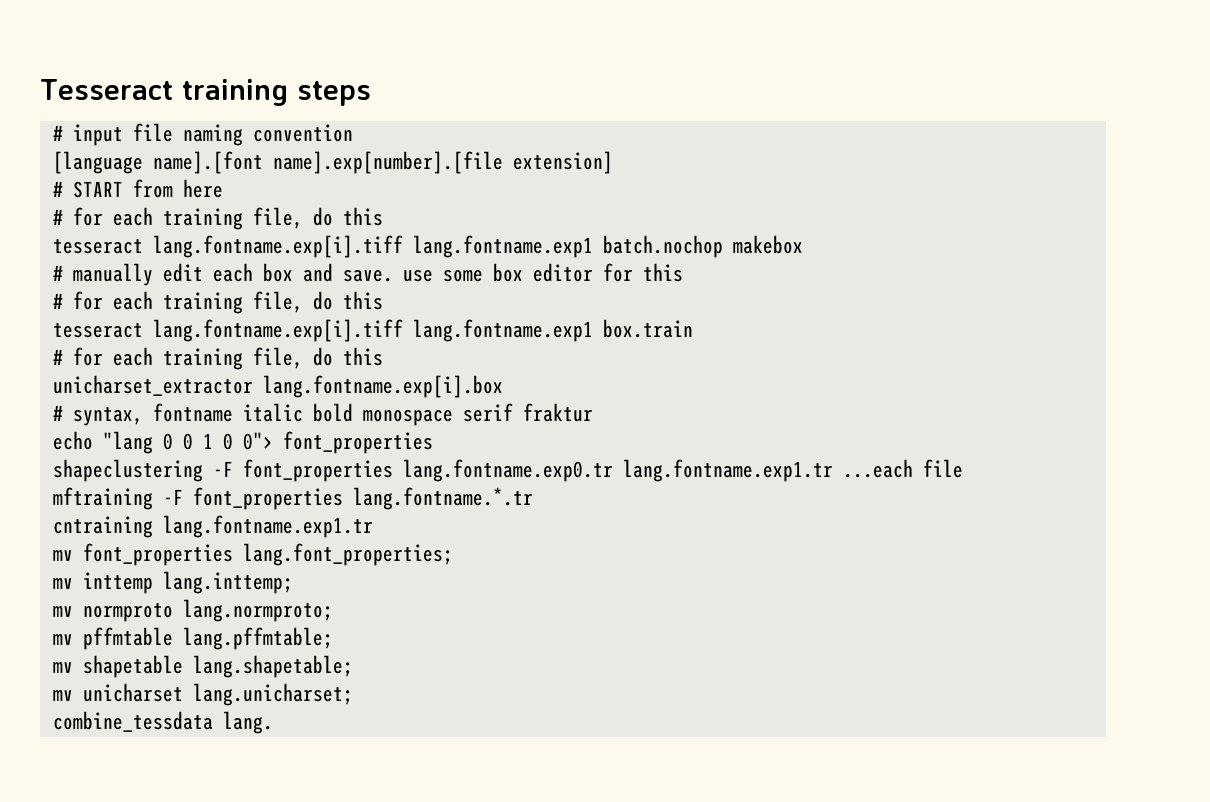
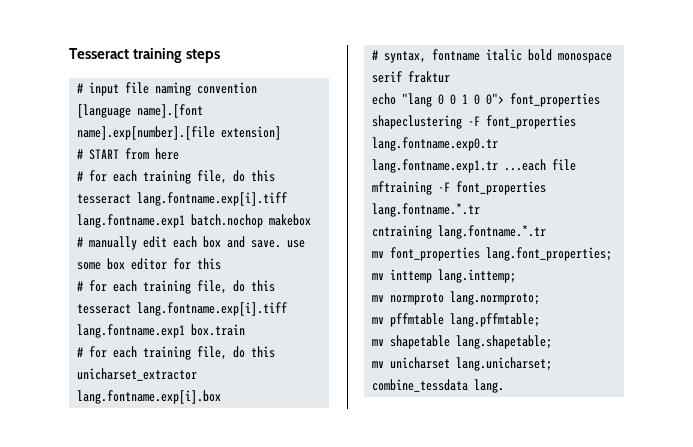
- cntraining lang.fontname.exp1.tr
+ cntraining lang.fontname.*.tr

